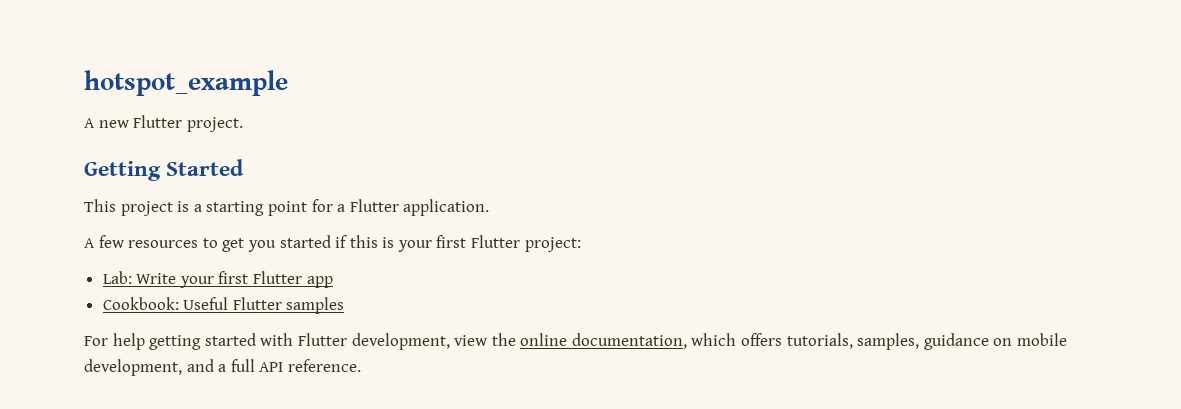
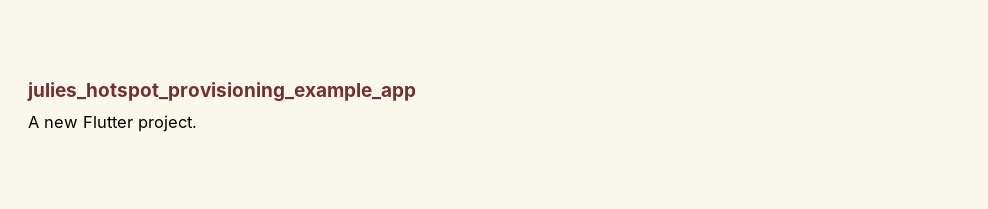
- hotspot_example
+ julies_hotspot_provisioning_example_app
- Getting Started
- This project is a starting point for a Flutter application.
- A few resources to get you started if this is your first Flutter project:
- Lab: Write your first Flutter app
- Cookbook: Useful Flutter samples
- For help getting started with Flutter development, view the online documentation, which offers tutorials, samples, guidance on mobile development, and a full API reference.

